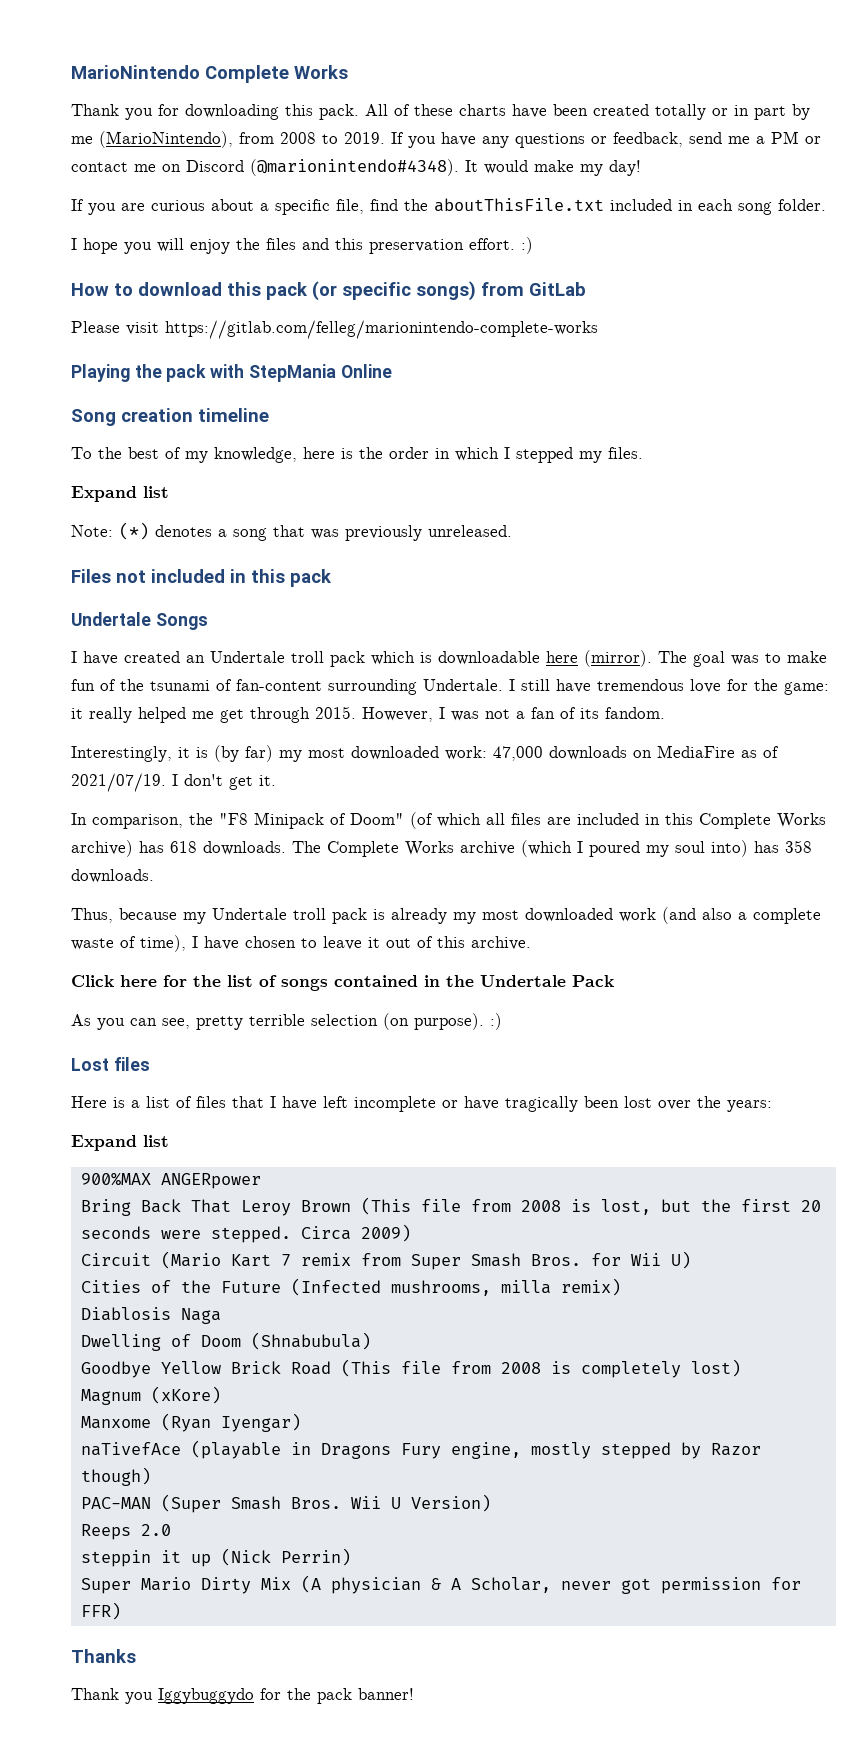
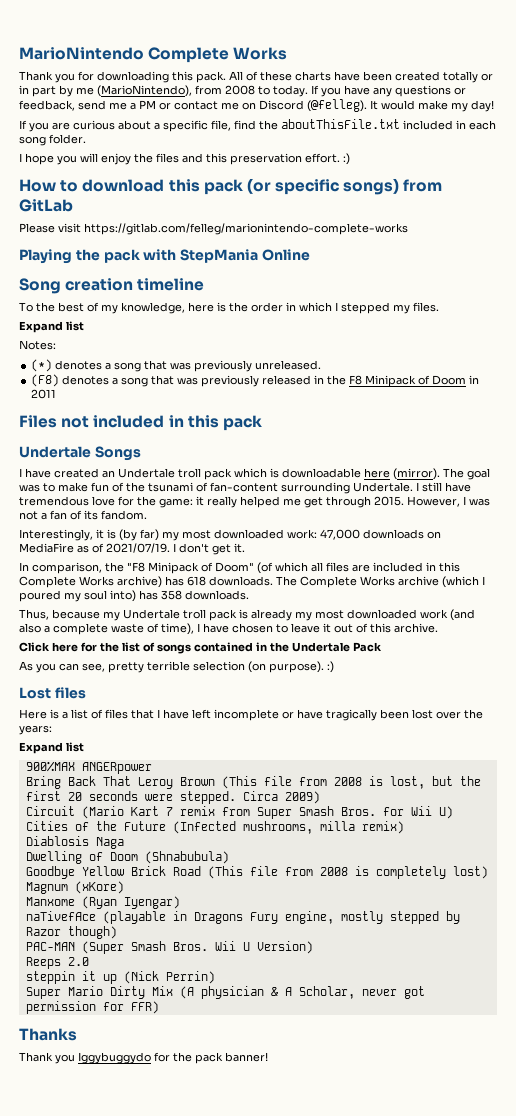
- All of these charts have been created totally or in part by me (MarioNintendo), from 2008 to 2019.
+ All of these charts have been created totally or in part by me (MarioNintendo), from 2008 to today.
- If you have any questions or feedback, send me a PM or contact me on Discord (@marionintendo#4348).
+ If you have any questions or feedback, send me a PM or contact me on Discord (@felleg).
- Note: (*) denotes a song that was previously unreleased.
+ Notes:
+ (*) denotes a song that was previously unreleased.
+ (F8) denotes a song that was previously released in the F8 Minipack of Doom in 2011

